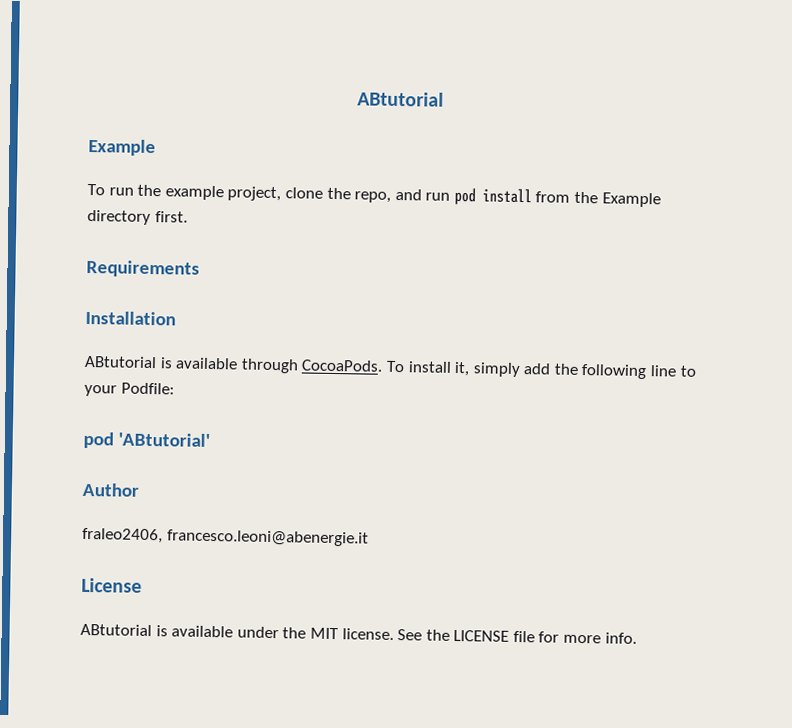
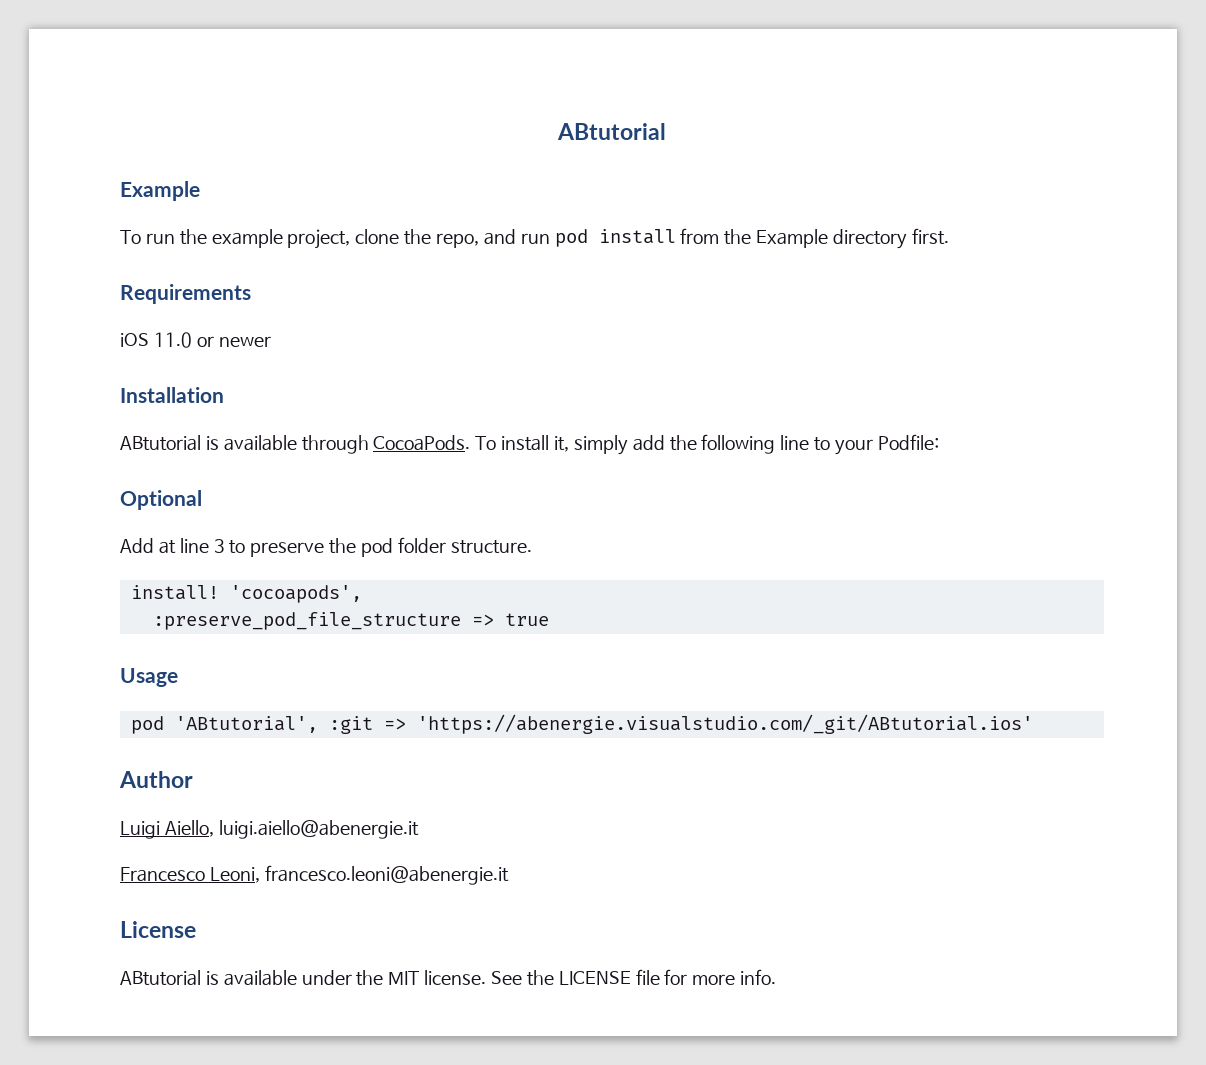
+ iOS 11.0 or newer
- pod 'ABtutorial'
+ Optional
+ Add at line 3 to preserve the pod folder structure.
+ install! 'cocoapods',
+ :preserve_pod_file_structure => true
+ Usage
+ pod 'ABtutorial', :git => 'https://abenergie.visualstudio.com/_git/ABtutorial.ios'
  Author
- fraleo2406, francesco.leoni@abenergie.it
+ Luigi Aiello, luigi.aiello@abenergie.it
+ Francesco Leoni, francesco.leoni@abenergie.it

